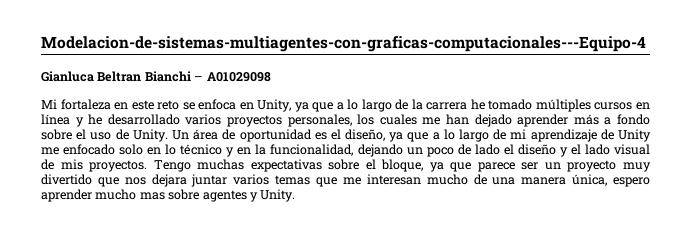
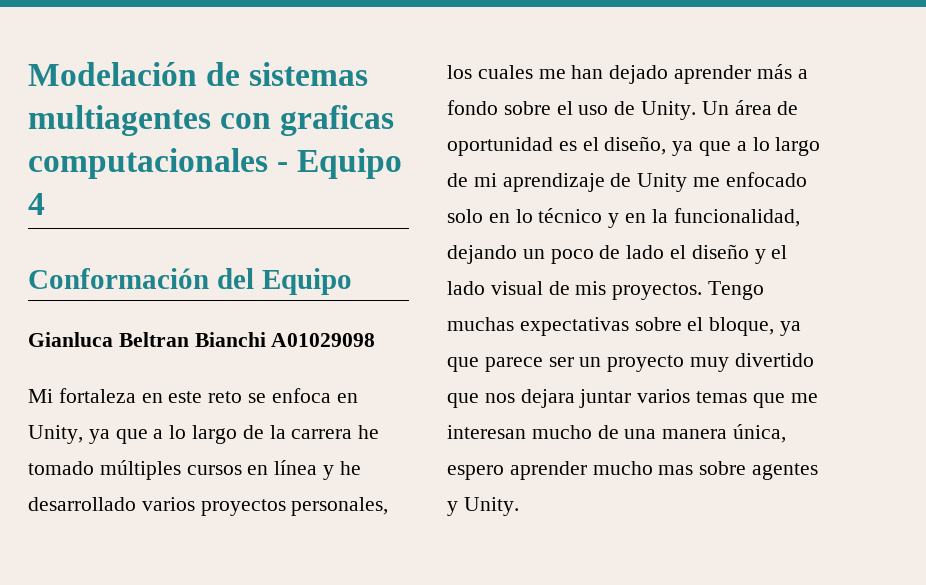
- Modelacion-de-sistemas-multiagentes-con-graficas-computacionales---Equipo-4
+ Modelación de sistemas multiagentes con graficas computacionales - Equipo 4
+ Conformación del Equipo
- Gianluca Beltran Bianchi – A01029098
+ Gianluca Beltran Bianchi A01029098

